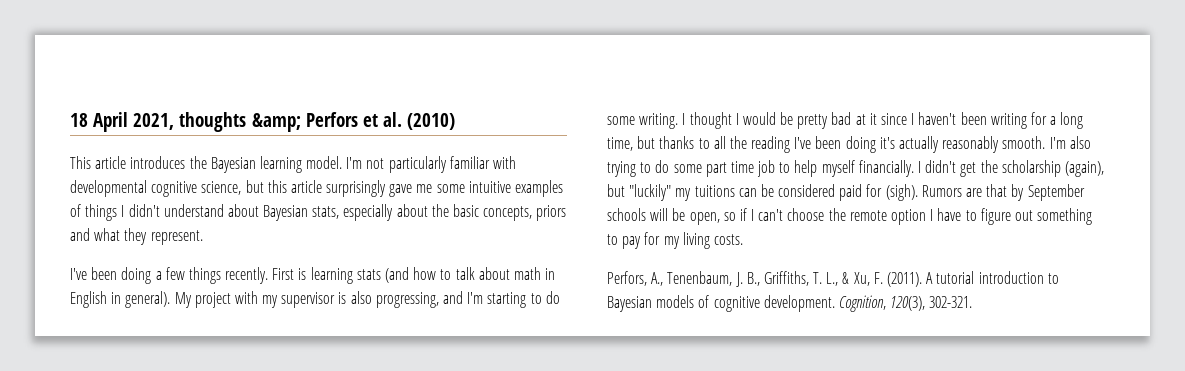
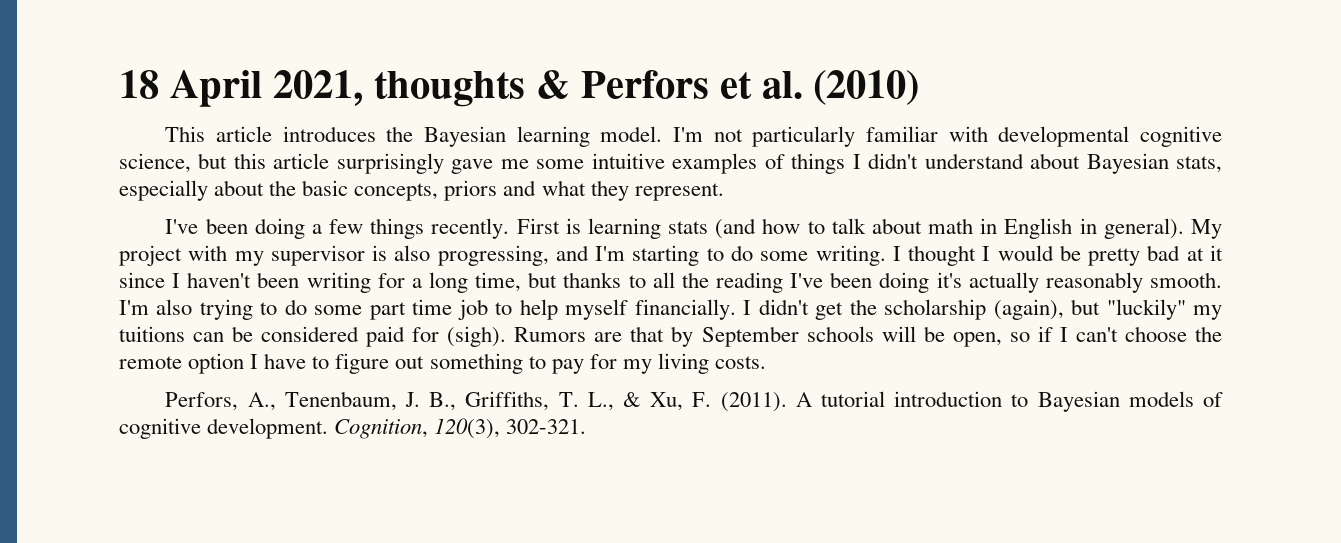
- 18 April 2021, thoughts &amp; Perfors et al. (2010)
+ 18 April 2021, thoughts & Perfors et al. (2010)

